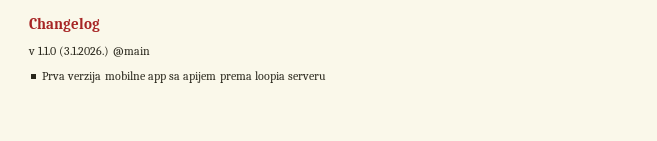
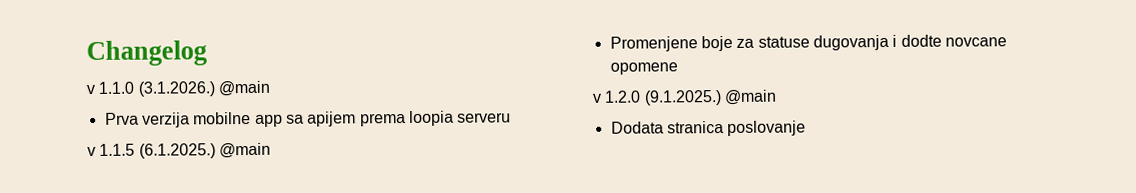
+ v 1.1.5 (6.1.2025.) @main
+ Promenjene boje za statuse dugovanja i dodte novcane opomene
+ v 1.2.0 (9.1.2025.) @main
+ Dodata stranica poslovanje

